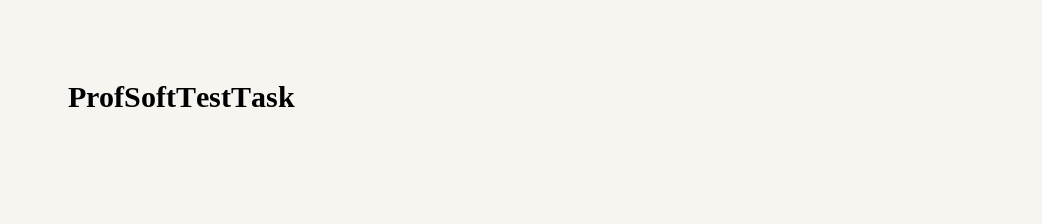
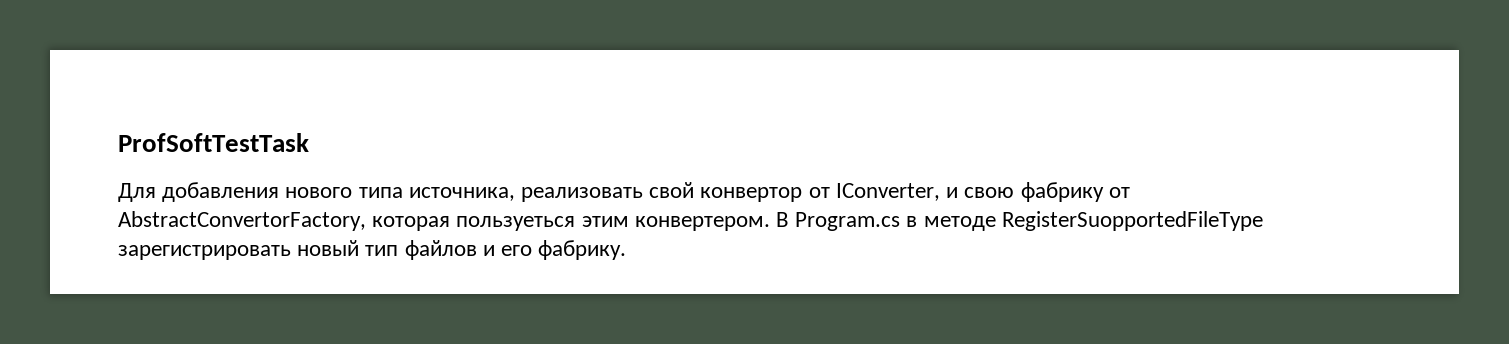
+ Для добавления нового типа источника, реализовать свой конвертор от IConverter, и свою фабрику от AbstractConvertorFactory, которая пользуеться этим конвертером. В Program.cs в методе RegisterSuopportedFileType зарегистрировать новый тип файлов и его фабрику.

